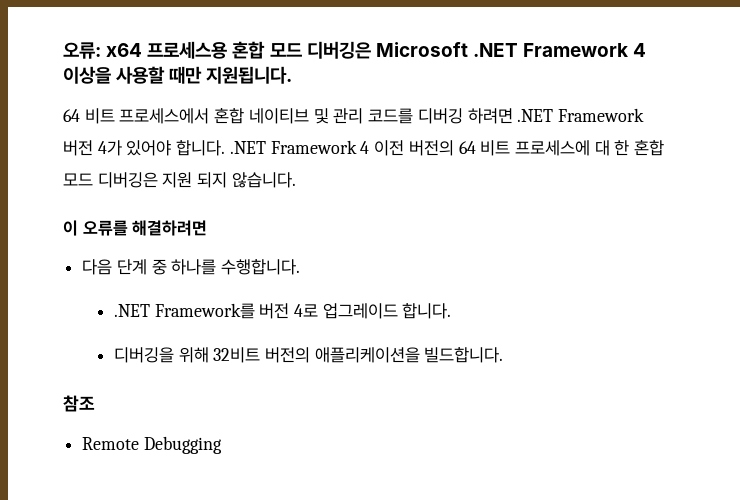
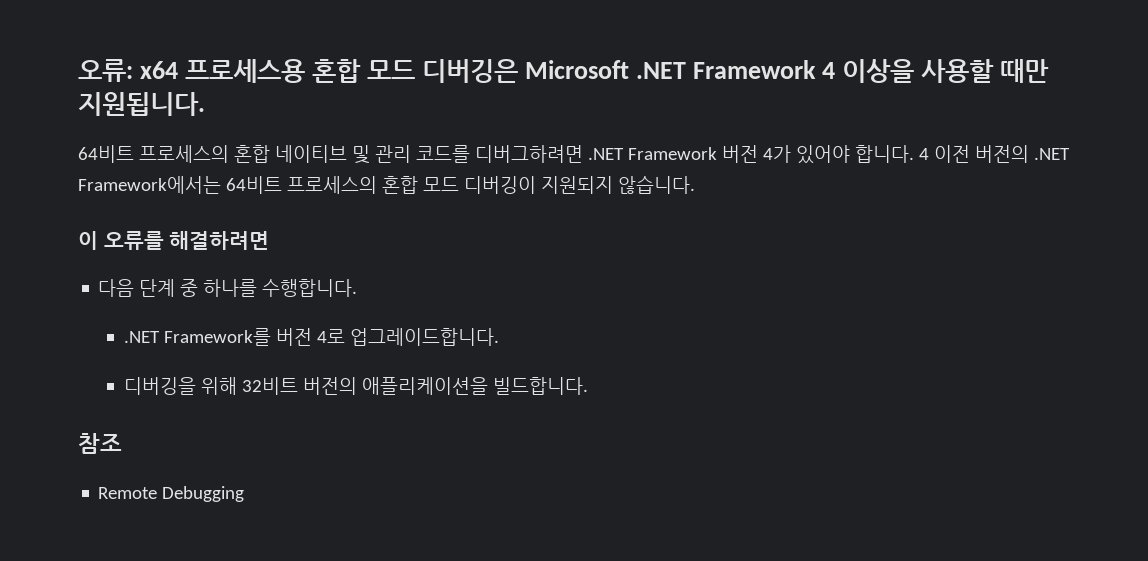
- 64 비트 프로세스에서 혼합 네이티브 및 관리 코드를 디버깅 하려면 .NET Framework 버전 4가 있어야 합니다. .NET Framework 4 이전 버전의 64 비트 프로세스에 대 한 혼합 모드 디버깅은 지원 되지 않습니다.
+ 64비트 프로세스의 혼합 네이티브 및 관리 코드를 디버그하려면 .NET Framework 버전 4가 있어야 합니다. 4 이전 버전의 .NET Framework에서는 64비트 프로세스의 혼합 모드 디버깅이 지원되지 않습니다.
- .NET Framework를 버전 4로 업그레이드 합니다.
+ .NET Framework를 버전 4로 업그레이드합니다.

